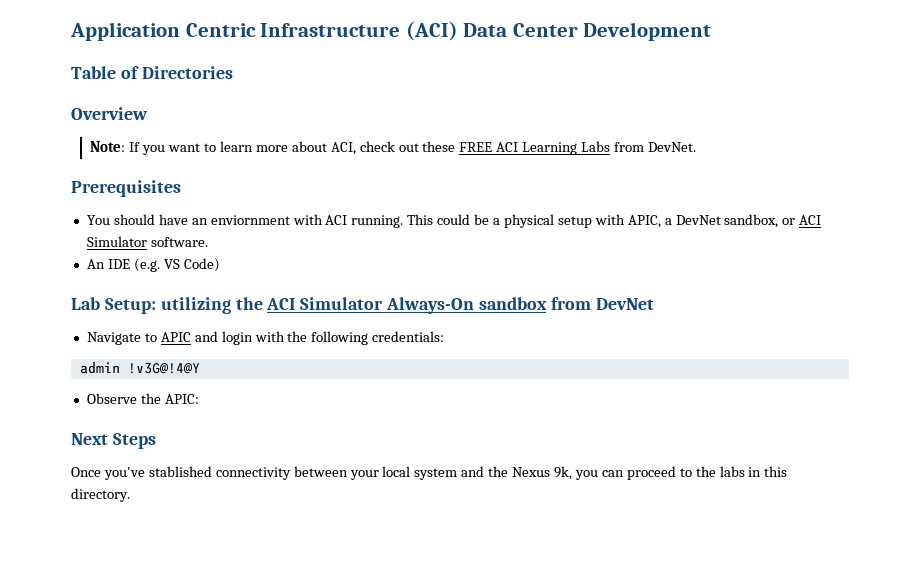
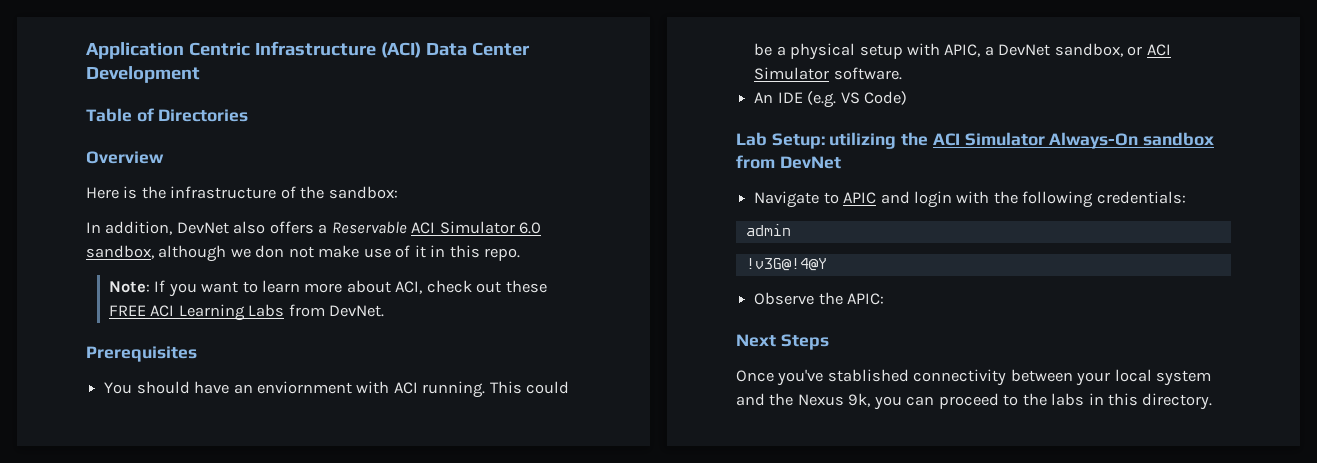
+ Here is the infrastructure of the sandbox:
+ In addition, DevNet also offers a Reservable ACI Simulator 6.0 sandbox, although we don not make use of it in this repo.
- admin !v3G@!4@Y
+ admin
+ !v3G@!4@Y

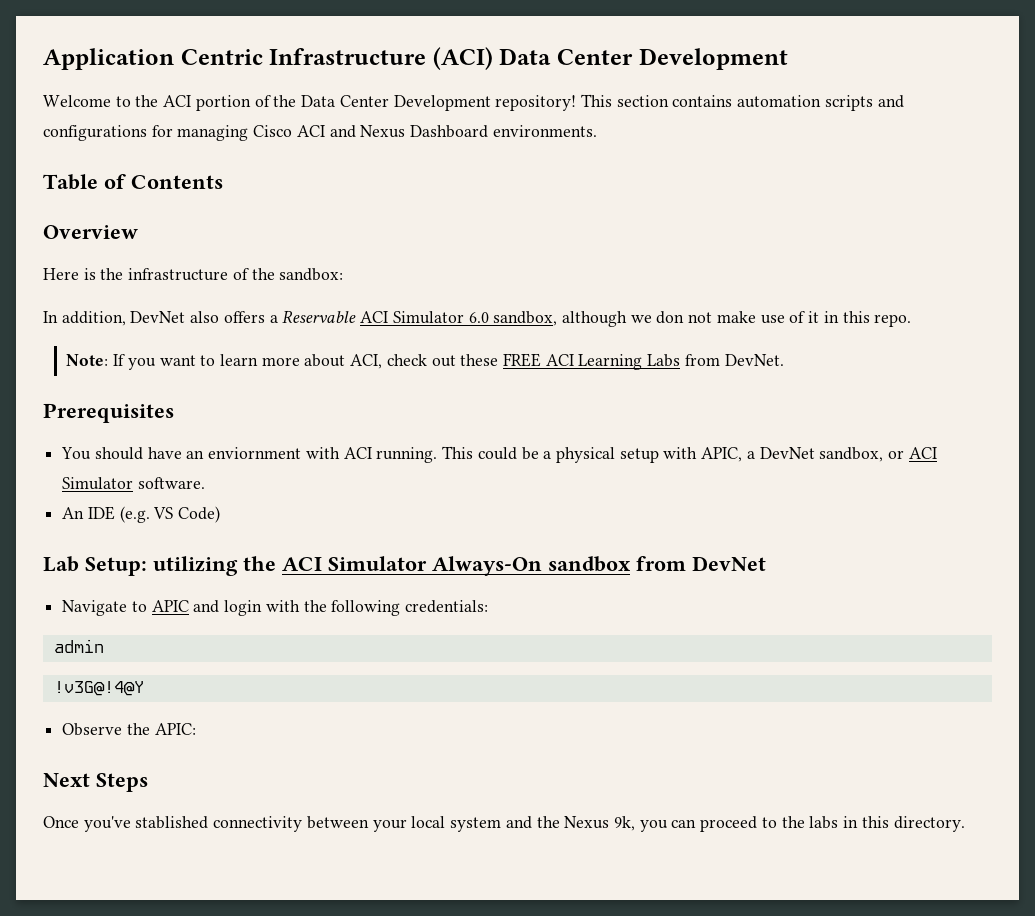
+ Welcome to the ACI portion of the Data Center Development repository! This section contains automation scripts and configurations for managing Cisco ACI and Nexus Dashboard environments.
- Table of Directories
+ Table of Contents

